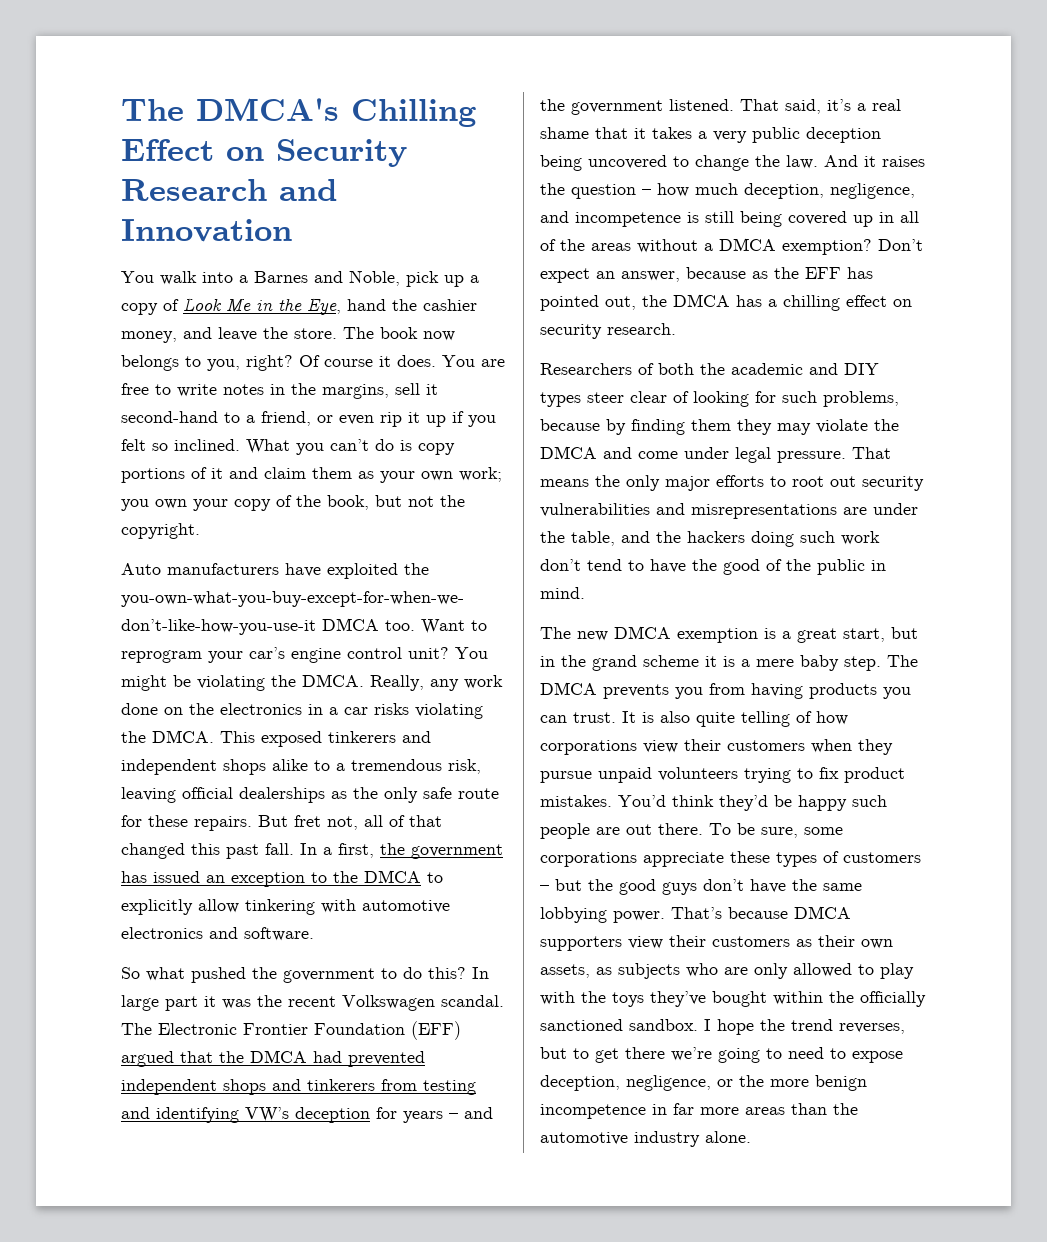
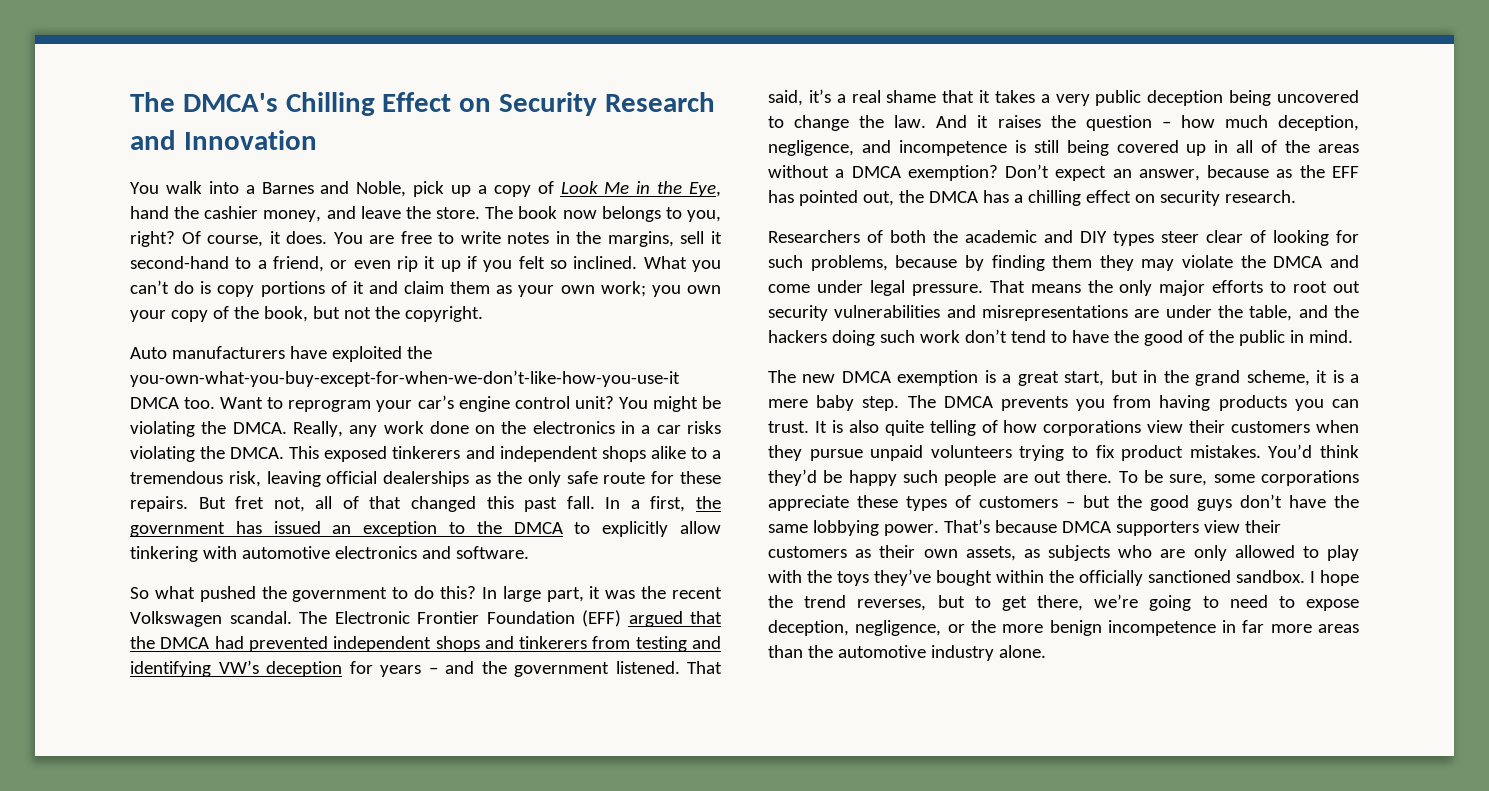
- Of course it does.
+ Of course, it does.
- In large part it was the recent Volkswagen scandal.
+ In large part, it was the recent Volkswagen scandal.
- The new DMCA exemption is a great start, but in the grand scheme it is a mere baby step.
+ The new DMCA exemption is a great start, but in the grand scheme, it is a mere baby step.
- I hope the trend reverses, but to get there we’re going to need to expose deception, negligence, or the more benign incompetence in far more areas than the automotive industry alone.
+ I hope the trend reverses, but to get there, we’re going to need to expose deception, negligence, or the more benign incompetence in far more areas than the automotive industry alone.

